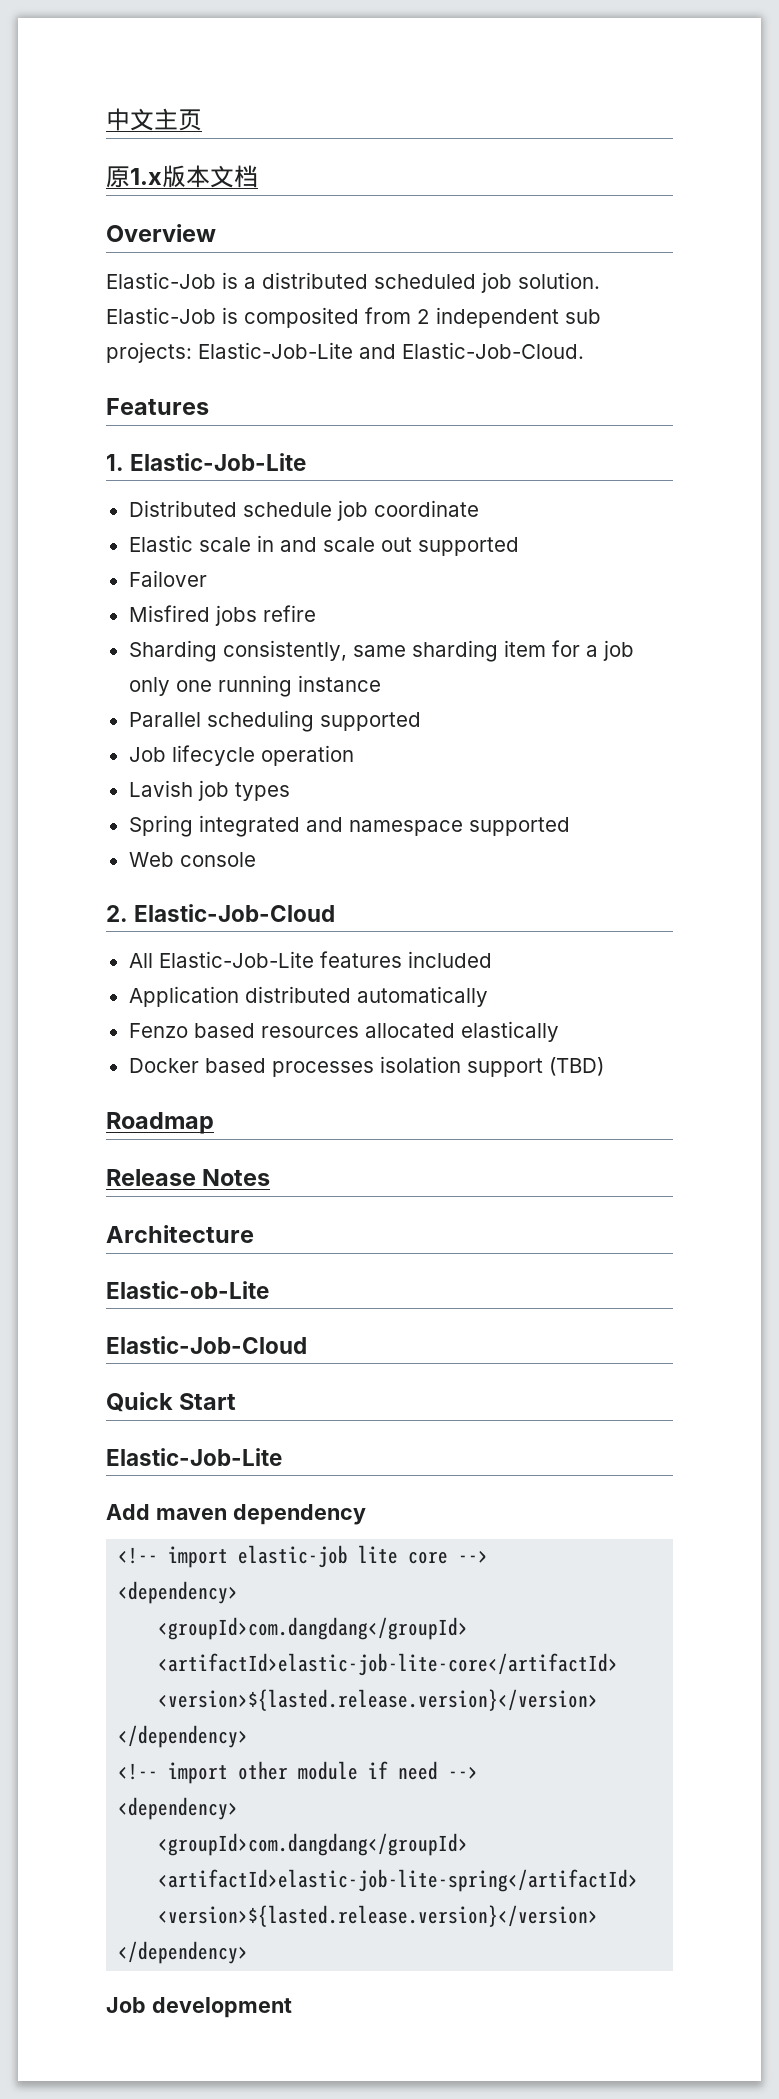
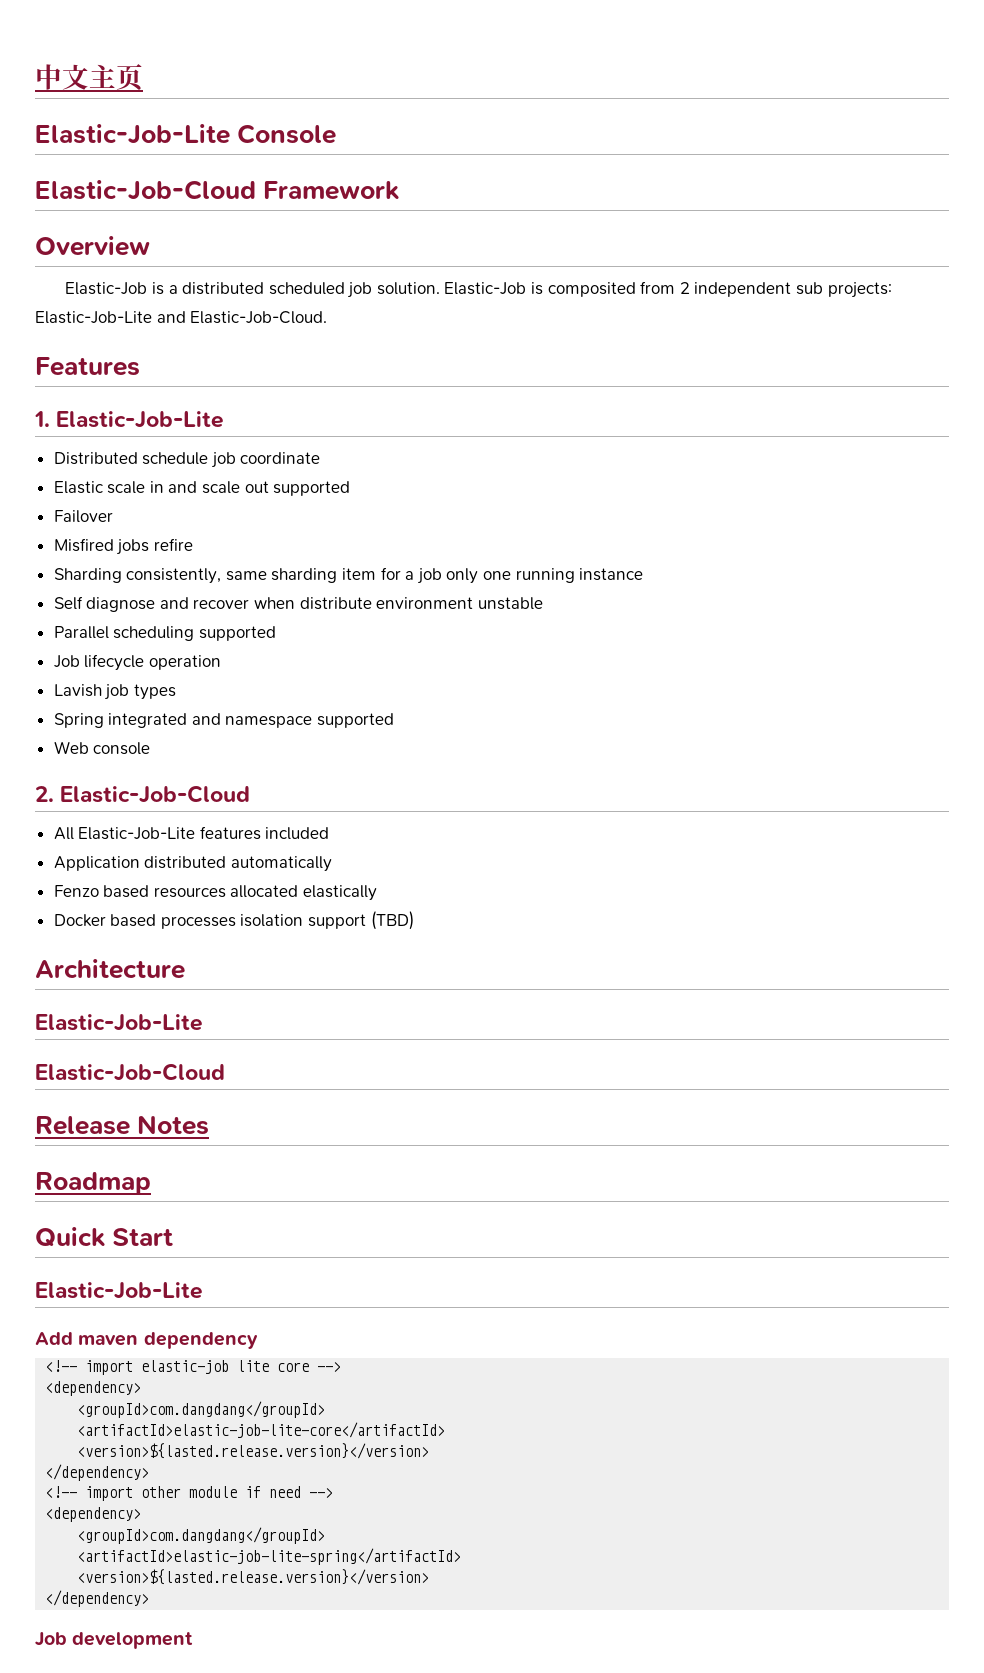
- 原1.x版本文档
+ Elastic-Job-Lite Console
+ Elastic-Job-Cloud Framework
+ Self diagnose and recover when distribute environment unstable
- Roadmap
+ Architecture
+ Elastic-Job-Lite
+ Elastic-Job-Cloud
- Architecture
- Elastic-ob-Lite
- Elastic-Job-Cloud
+ Roadmap

